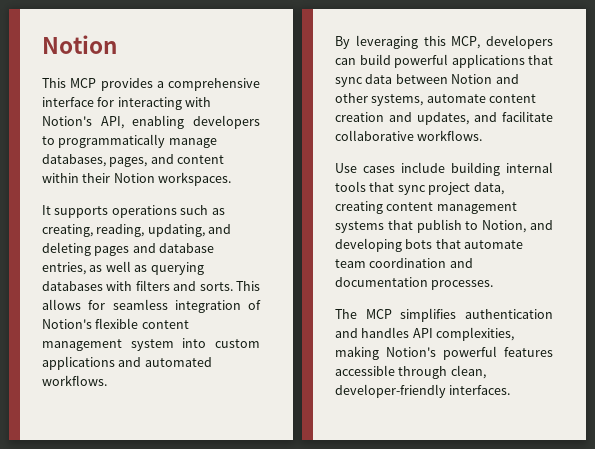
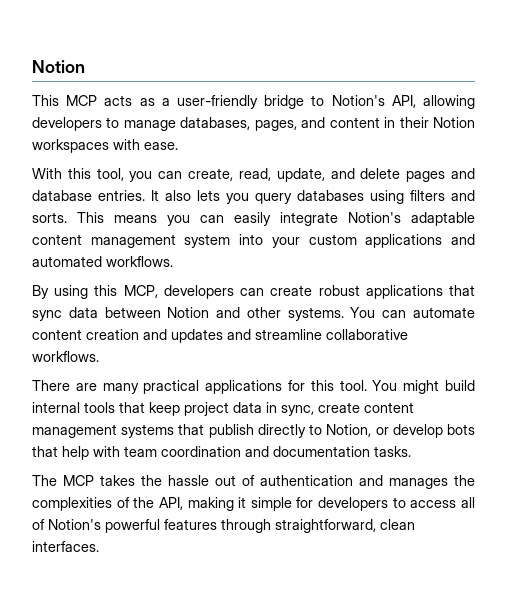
- This MCP provides a comprehensive interface for interacting with Notion's API, enabling developers to programmatically manage databases, pages, and content within their Notion workspaces.
- It supports operations such as creating, reading, updating, and deleting pages and database entries, as well as querying databases with filters and sorts. This allows for seamless integration of Notion's flexible content management system into custom applications and automated workflows.
+ This MCP acts as a user-friendly bridge to Notion's API, allowing developers to manage databases, pages, and content in their Notion workspaces with ease.
+ With this tool, you can create, read, update, and delete pages and database entries. It also lets you query databases using filters and sorts. This means you can easily integrate Notion's adaptable content management system into your custom applications and automated workflows.
- By leveraging this MCP, developers can build powerful applications that sync data between Notion and other systems, automate content creation and updates, and facilitate collaborative workflows.
+ By using this MCP, developers can create robust applications that sync data between Notion and other systems. You can automate content creation and updates and streamline collaborative workflows.
- Use cases include building internal tools that sync project data, creating content management systems that publish to Notion, and developing bots that automate team coordination and documentation processes.
+ There are many practical applications for this tool. You might build internal tools that keep project data in sync, create content management systems that publish directly to Notion, or develop bots that help with team coordination and documentation tasks.
- The MCP simplifies authentication and handles API complexities, making Notion's powerful features accessible through clean, developer-friendly interfaces.
+ The MCP takes the hassle out of authentication and manages the complexities of the API, making it simple for developers to access all of Notion's powerful features through straightforward, clean interfaces.

